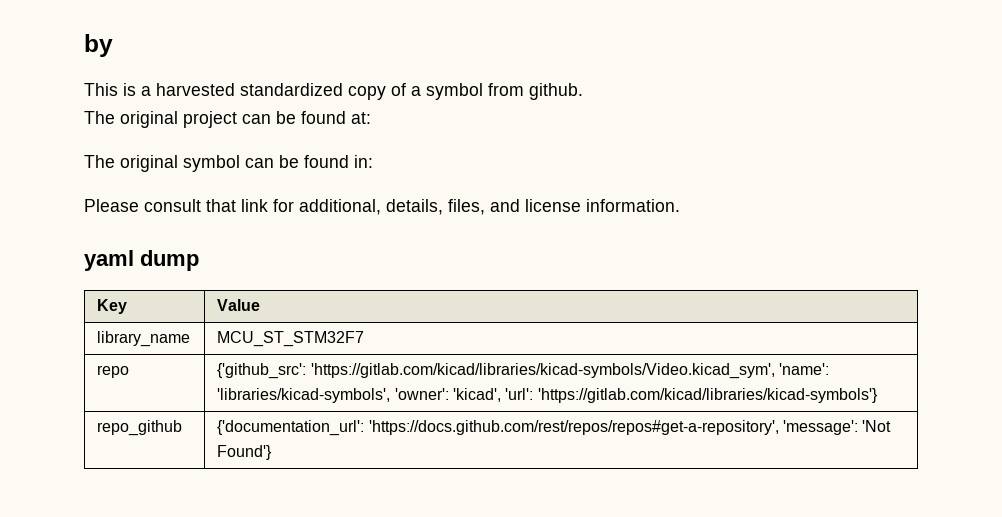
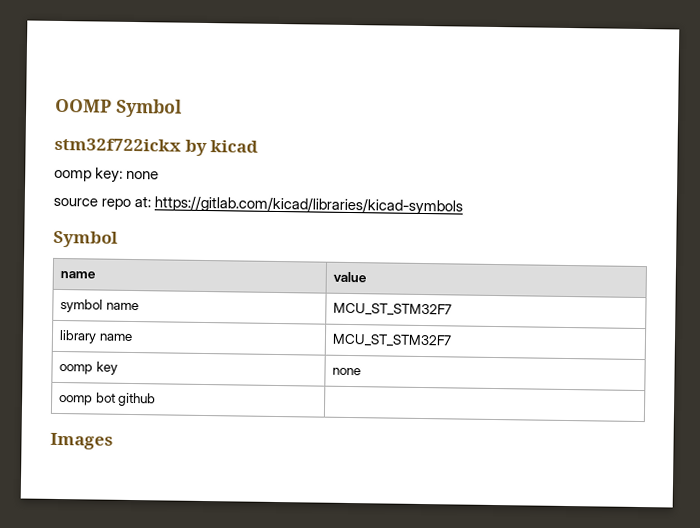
- by
- This is a harvested standardized copy of a symbol from github.
- The original project can be found at:
- The original symbol can be found in:
- Please consult that link for additional, details, files, and license information.
- yaml dump
- Key | Value
- library_name | MCU_ST_STM32F7
- repo | {'github_src': 'https://gitlab.com/kicad/libraries/kicad-symbols/Video.kicad_sym', 'name': 'libraries/kicad-symbols', 'owner': 'kicad', 'url': 'https://gitlab.com/kicad/libraries/kicad-symbols'}
- repo_github | {'documentation_url': 'https://docs.github.com/rest/repos/repos#get-a-repository', 'message': 'Not Found'}
+ OOMP Symbol
+ stm32f722ickx by kicad
+ oomp key: none
+ source repo at: https://gitlab.com/kicad/libraries/kicad-symbols
+ Symbol
+ name | value
+ symbol name | MCU_ST_STM32F7
+ library name | MCU_ST_STM32F7
+ oomp key | none
+ oomp bot github |
+ Images

